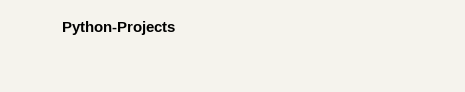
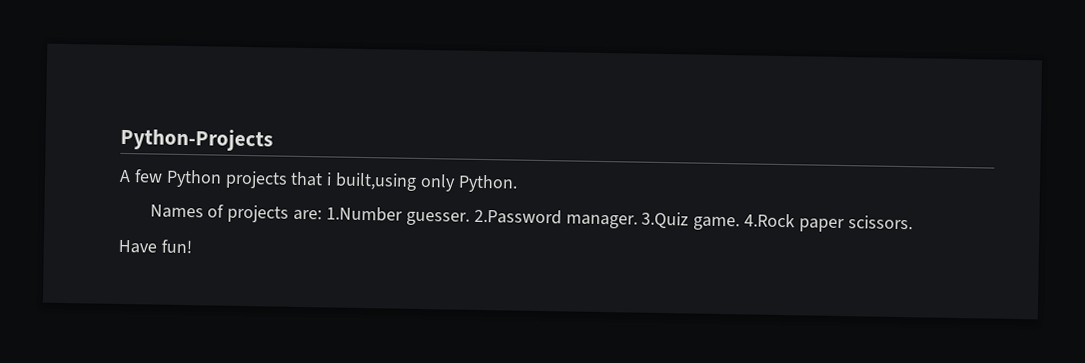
+ A few Python projects that i built,using only Python.
+ Names of projects are: 1.Number guesser. 2.Password manager. 3.Quiz game. 4.Rock paper scissors.
+ Have fun!

